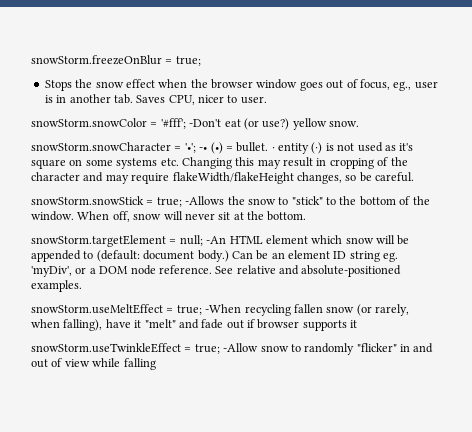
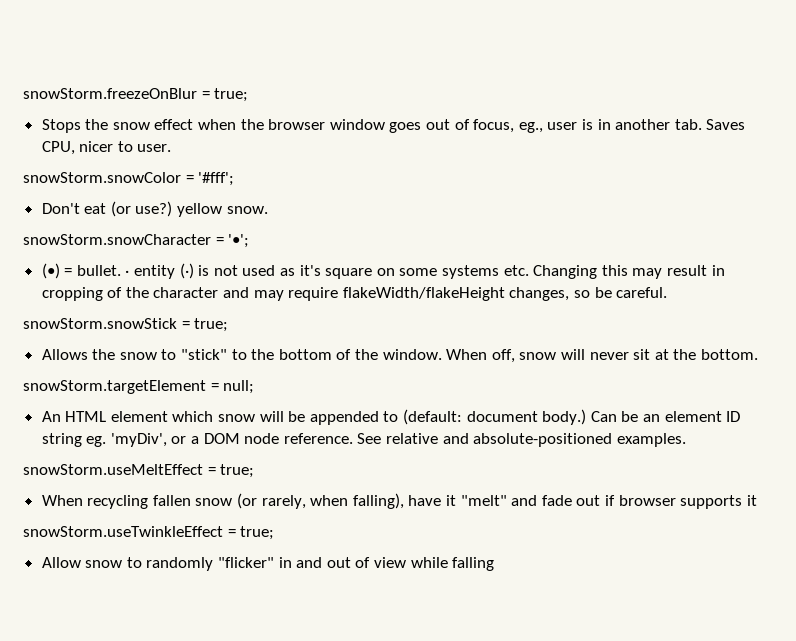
- snowStorm.snowColor = '#fff'; -Don't eat (or use?) yellow snow.
+ snowStorm.snowColor = '#fff';
+ Don't eat (or use?) yellow snow.
- snowStorm.snowCharacter = '•'; -• (•) = bullet.
+ snowStorm.snowCharacter = '•';
+ (•) = bullet.
- snowStorm.snowStick = true; -Allows the snow to "stick" to the bottom of the window.
+ snowStorm.snowStick = true;
+ Allows the snow to "stick" to the bottom of the window.
- snowStorm.targetElement = null; -An HTML element which snow will be appended to (default: document body.)
+ snowStorm.targetElement = null;
+ An HTML element which snow will be appended to (default: document body.)
- snowStorm.useMeltEffect = true; -When recycling fallen snow (or rarely, when falling), have it "melt" and fade out if browser supports it
+ snowStorm.useMeltEffect = true;
+ When recycling fallen snow (or rarely, when falling), have it "melt" and fade out if browser supports it
- snowStorm.useTwinkleEffect = true; -Allow snow to randomly "flicker" in and out of view while falling
+ snowStorm.useTwinkleEffect = true;
+ Allow snow to randomly "flicker" in and out of view while falling

